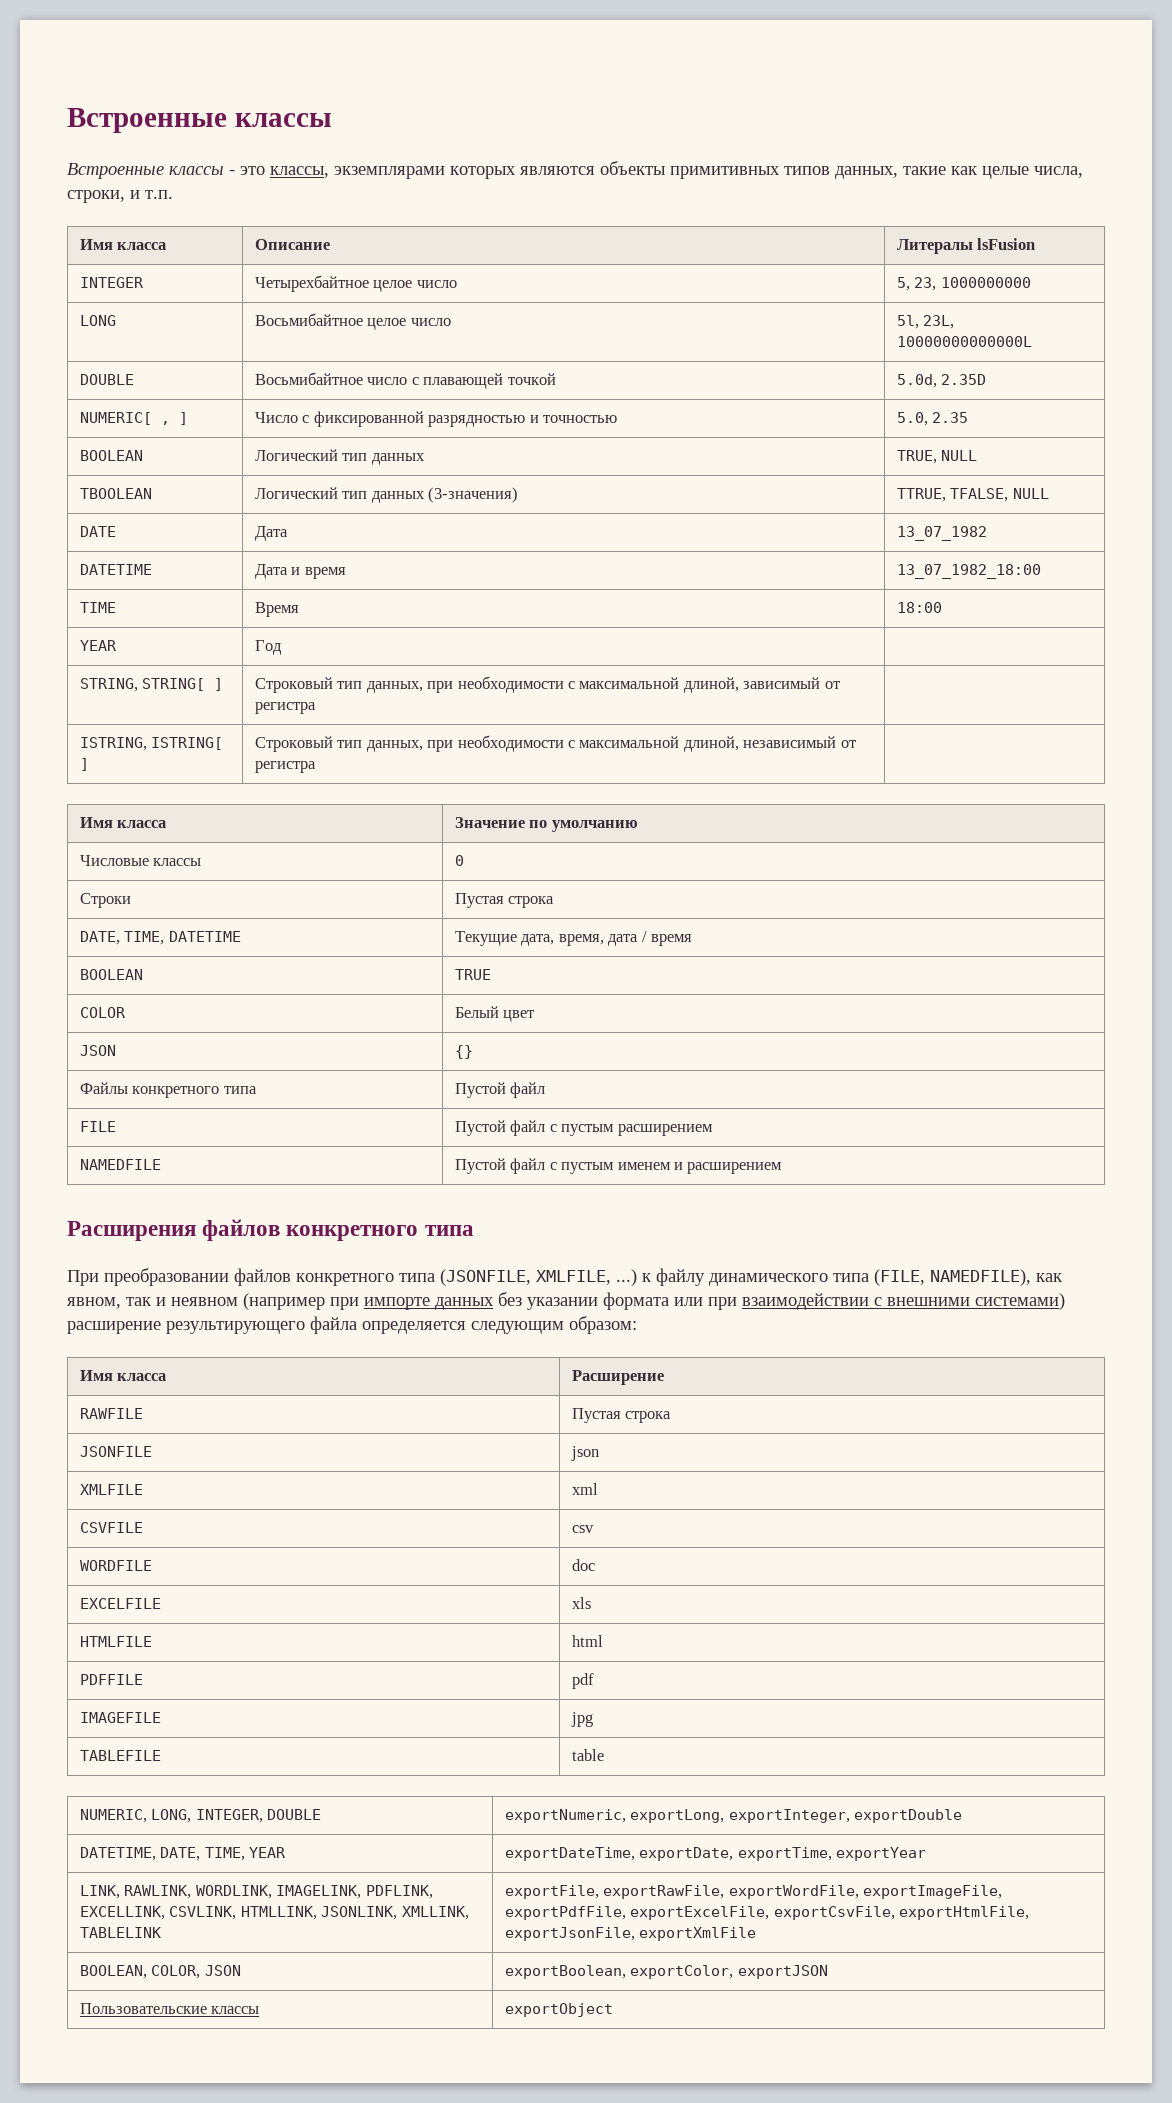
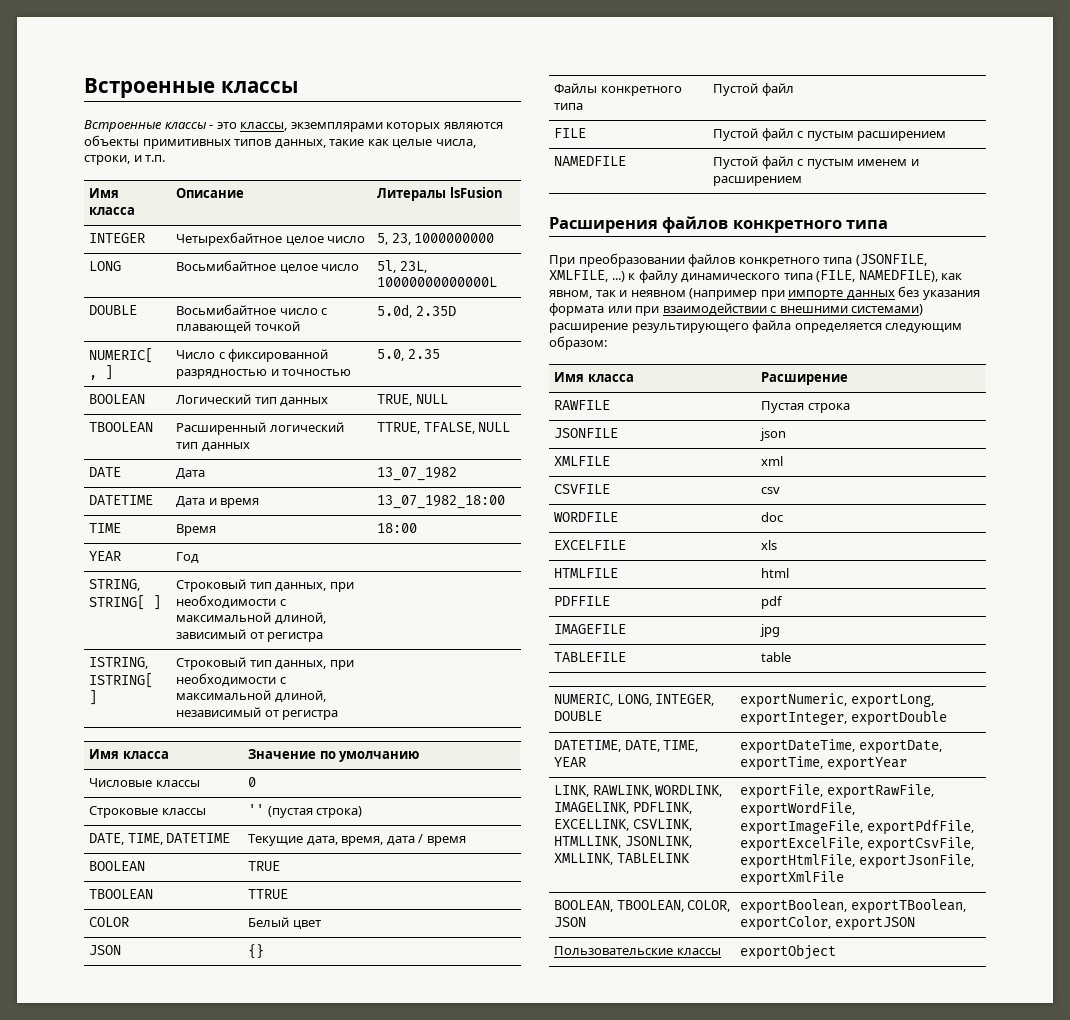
- TBOOLEAN | Логический тип данных (3-значения) | TTRUE, TFALSE, NULL
+ TBOOLEAN | Расширенный логический тип данных | TTRUE, TFALSE, NULL
- Строки | Пустая строка
+ Строковые классы | '' (пустая строка)
+ TBOOLEAN | TTRUE
- При преобразовании файлов конкретного типа (JSONFILE, XMLFILE, ...) к файлу динамического типа (FILE, NAMEDFILE), как явном, так и неявном (например при импорте данных без указании формата или при взаимодействии с внешними системами) расширение результирующего файла определяется следующим образом:
+ При преобразовании файлов конкретного типа (JSONFILE, XMLFILE, ...) к файлу динамического типа (FILE, NAMEDFILE), как явном, так и неявном (например при импорте данных без указания формата или при взаимодействии с внешними системами) расширение результирующего файла определяется следующим образом:
- BOOLEAN, COLOR, JSON | exportBoolean, exportColor, exportJSON
+ BOOLEAN, TBOOLEAN, COLOR, JSON | exportBoolean, exportTBoolean, exportColor, exportJSON

